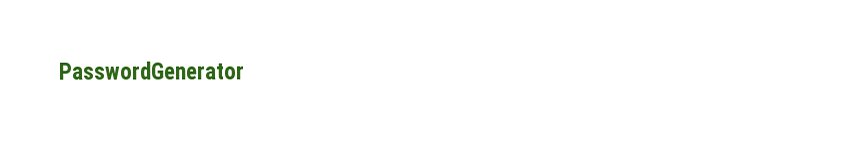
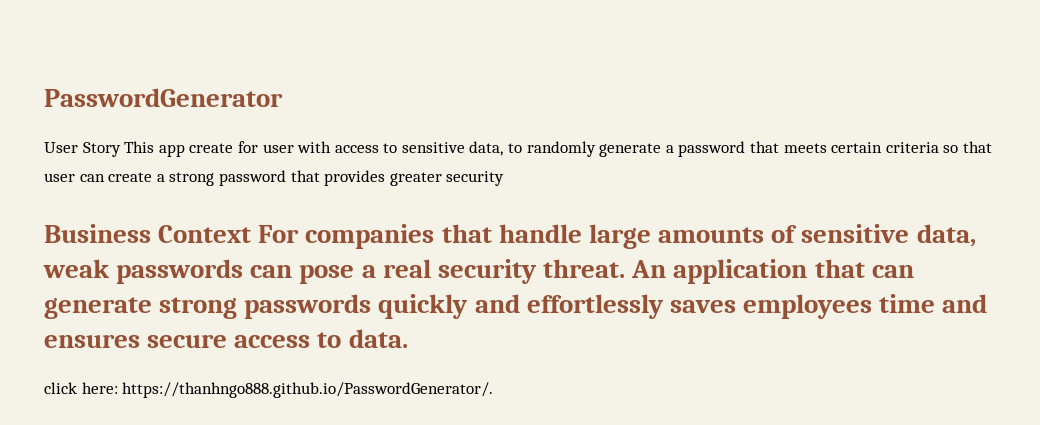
+ User Story This app create for user with access to sensitive data, to randomly generate a password that meets certain criteria so that user can create a strong password that provides greater security
+ Business Context For companies that handle large amounts of sensitive data, weak passwords can pose a real security threat. An application that can generate strong passwords quickly and effortlessly saves employees time and ensures secure access to data.
+ click here: https://thanhngo888.github.io/PasswordGenerator/.

